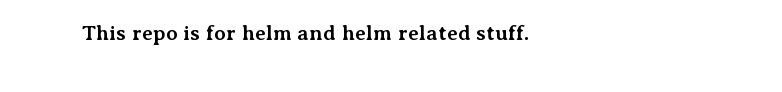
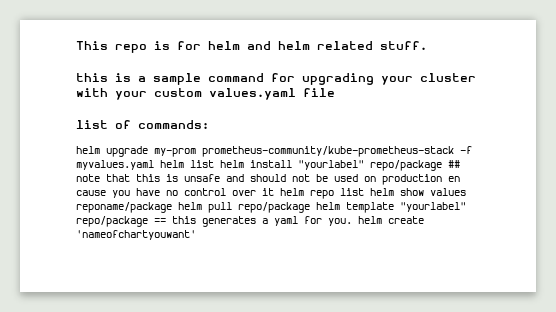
+ this is a sample command for upgrading your cluster with your custom values.yaml file
+ list of commands:
+ helm upgrade my-prom prometheus-community/kube-prometheus-stack -f myvalues.yaml helm list helm install "yourlabel" repo/package ## note that this is unsafe and should not be used on production en cause you have no control over it helm repo list helm show values reponame/package helm pull repo/package helm template "yourlabel" repo/package == this generates a yaml for you. helm create 'nameofchartyouwant'

